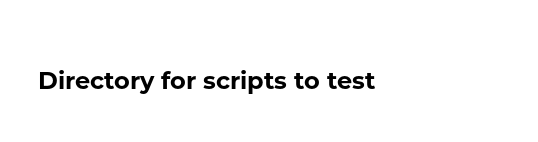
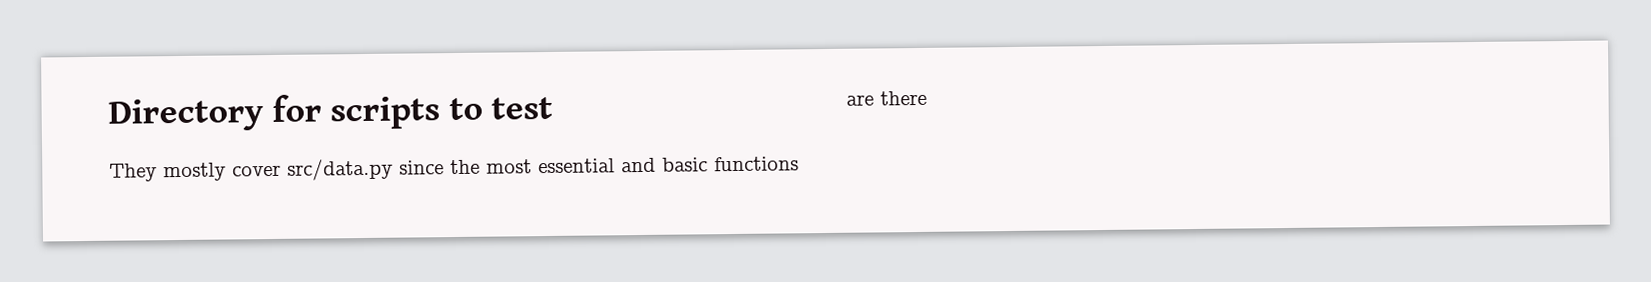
+ They mostly cover src/data.py since the most essential and basic functions are there

